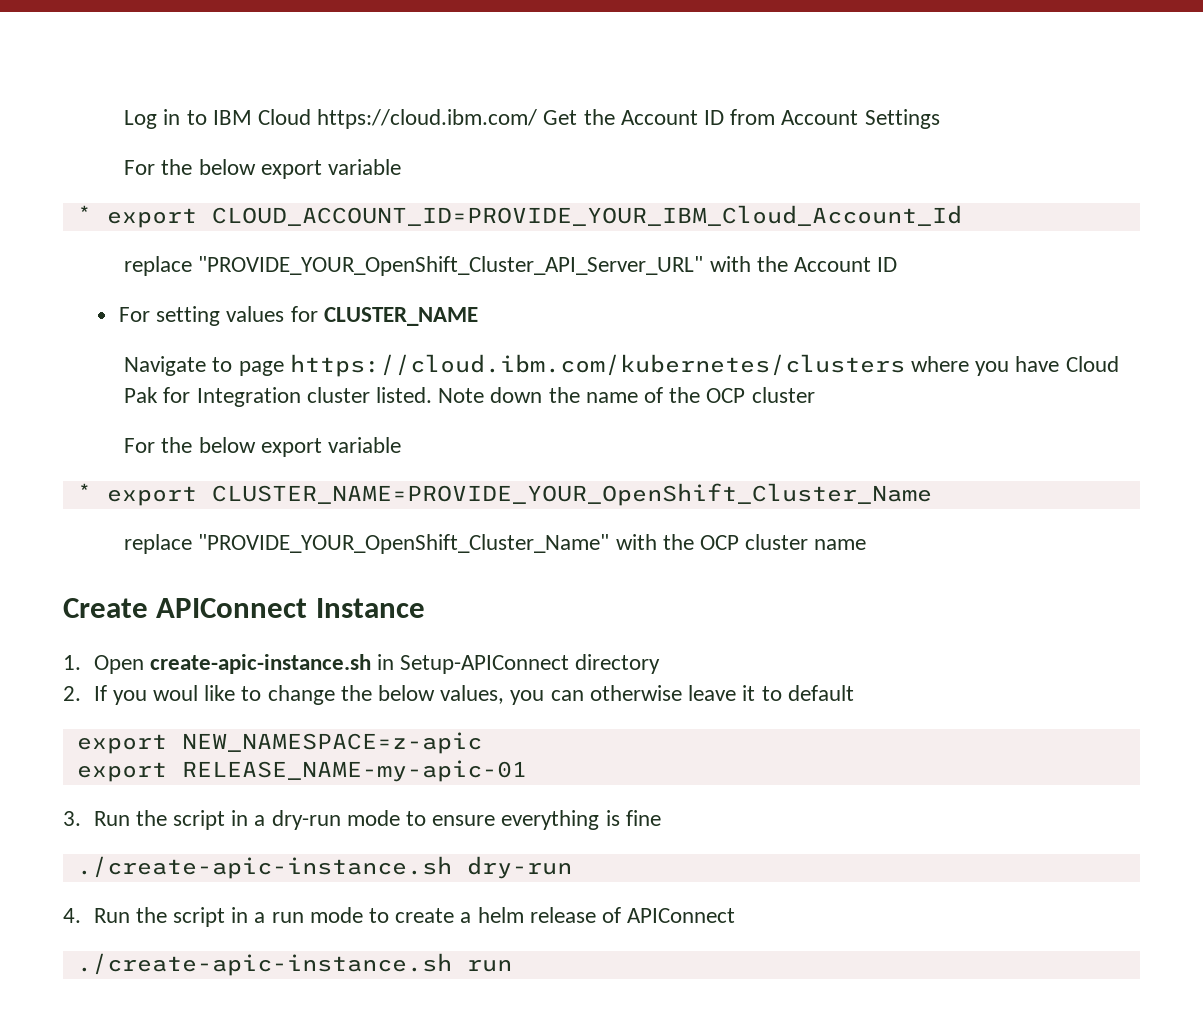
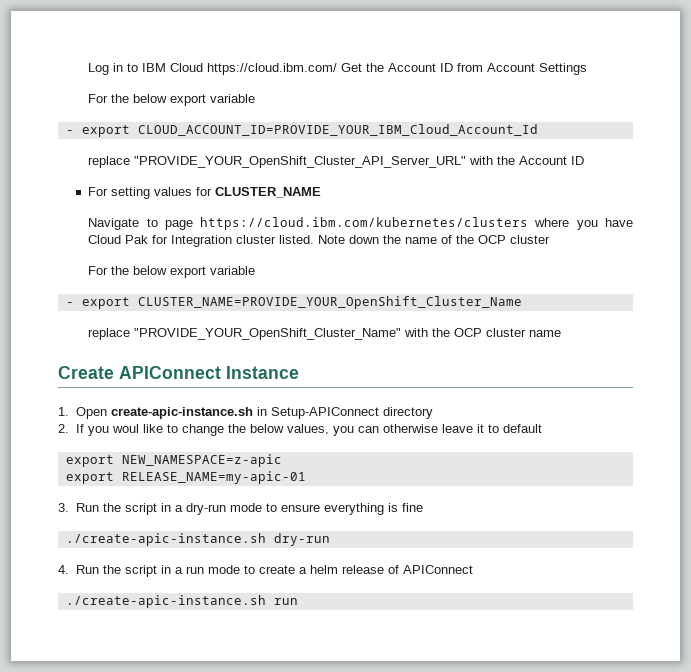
- * export CLOUD_ACCOUNT_ID=PROVIDE_YOUR_IBM_Cloud_Account_Id
+ - export CLOUD_ACCOUNT_ID=PROVIDE_YOUR_IBM_Cloud_Account_Id
- * export CLUSTER_NAME=PROVIDE_YOUR_OpenShift_Cluster_Name
+ - export CLUSTER_NAME=PROVIDE_YOUR_OpenShift_Cluster_Name
- export RELEASE_NAME-my-apic-01
+ export RELEASE_NAME=my-apic-01

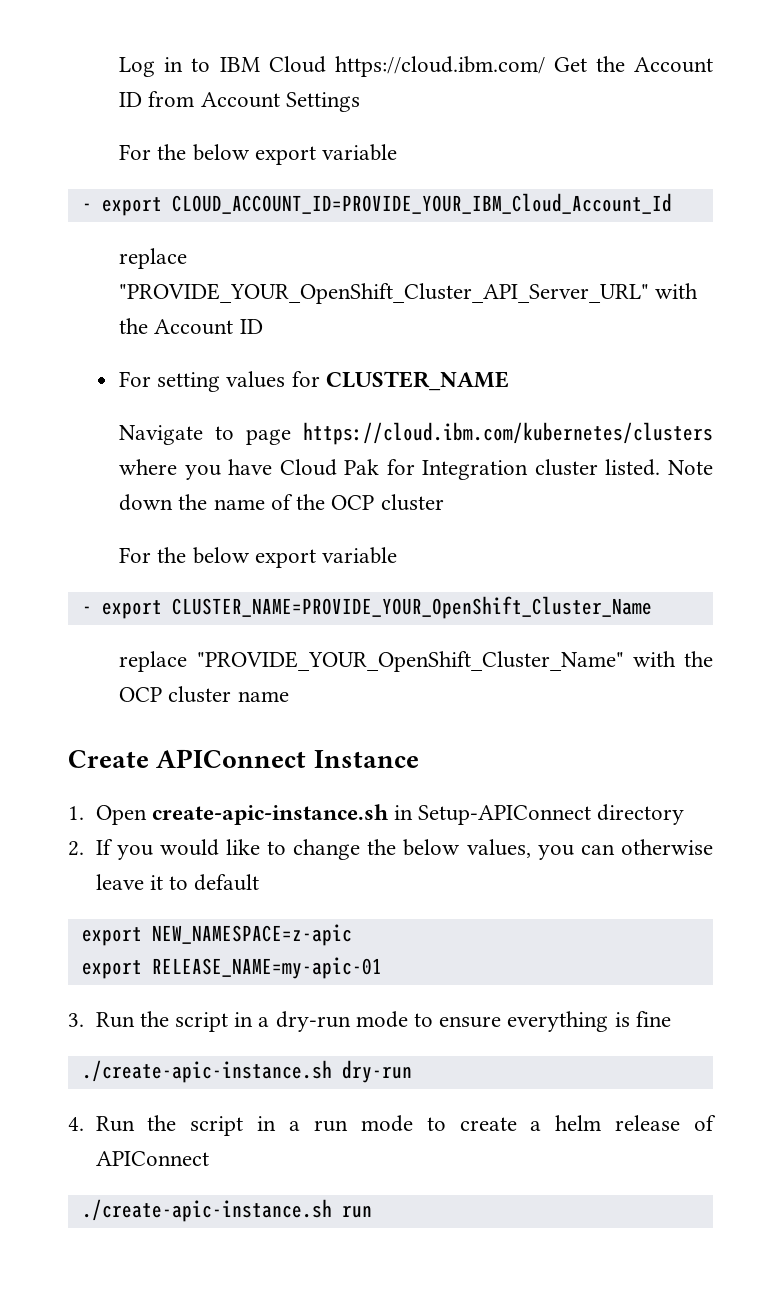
- 2. If you woul like to change the below values, you can otherwise leave it to default
+ 2. If you would like to change the below values, you can otherwise leave it to default

